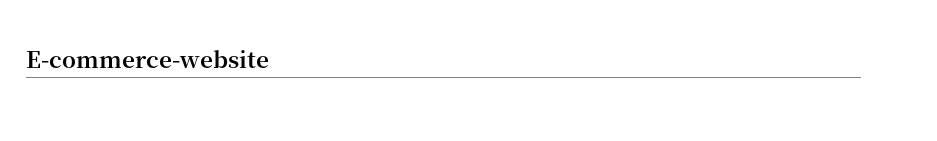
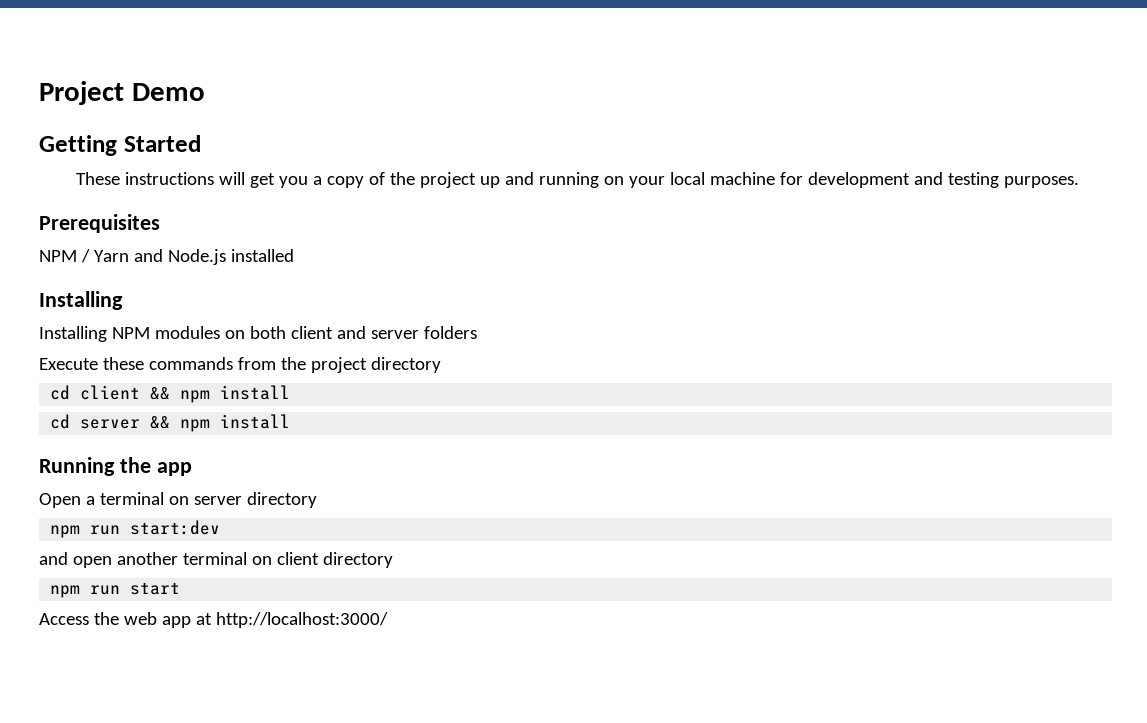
- E-commerce-website
+ Project Demo
+ Getting Started
+ These instructions will get you a copy of the project up and running on your local machine for development and testing purposes.
+ Prerequisites
+ NPM / Yarn and Node.js installed
+ Installing
+ Installing NPM modules on both client and server folders
+ Execute these commands from the project directory
+ cd client && npm install
+ cd server && npm install
+ Running the app
+ Open a terminal on server directory
+ npm run start:dev
+ and open another terminal on client directory
+ npm run start
+ Access the web app at http://localhost:3000/

